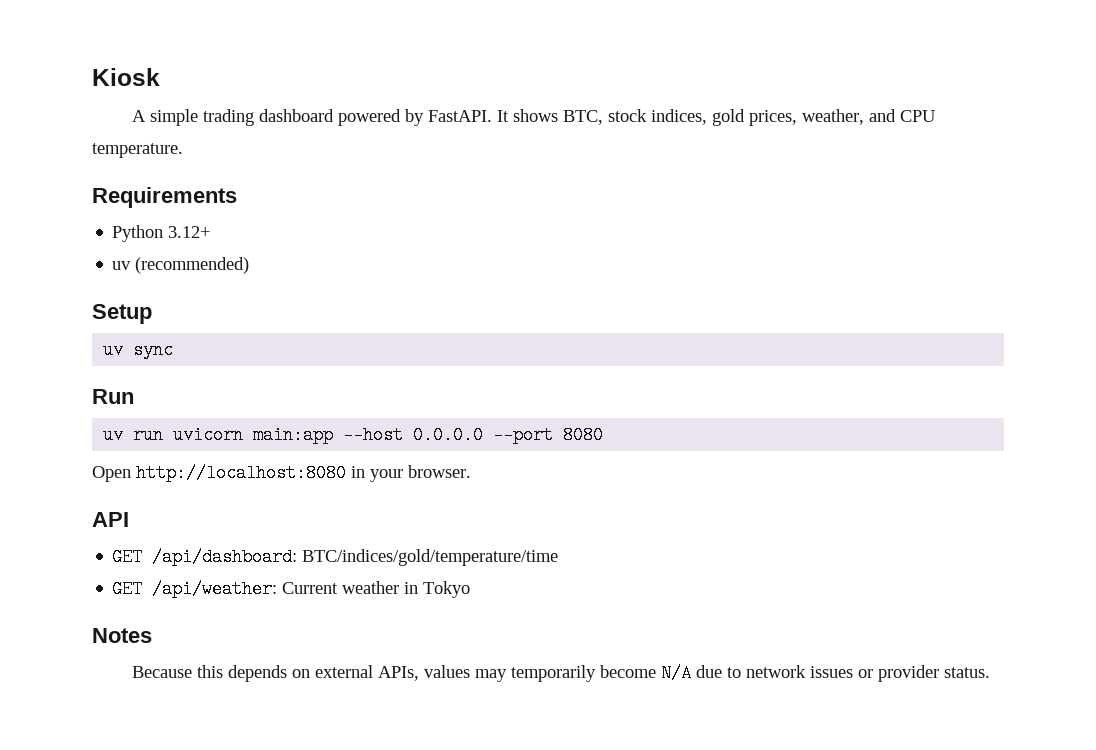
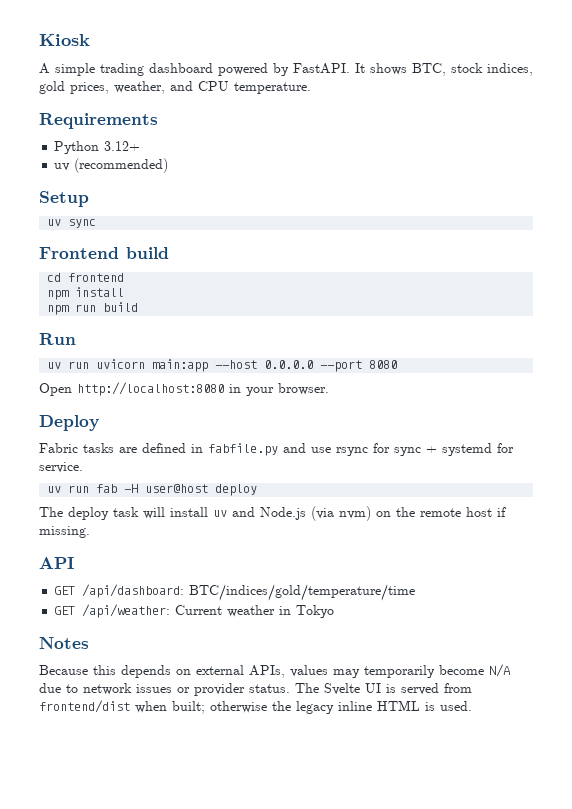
+ Frontend build
+ cd frontend
+ npm install
+ npm run build
+ Deploy
+ Fabric tasks are defined in fabfile.py and use rsync for sync + systemd for service.
+ uv run fab -H user@host deploy
+ The deploy task will install uv and Node.js (via nvm) on the remote host if missing.
+ The Svelte UI is served from frontend/dist when built; otherwise the legacy inline HTML is used.

